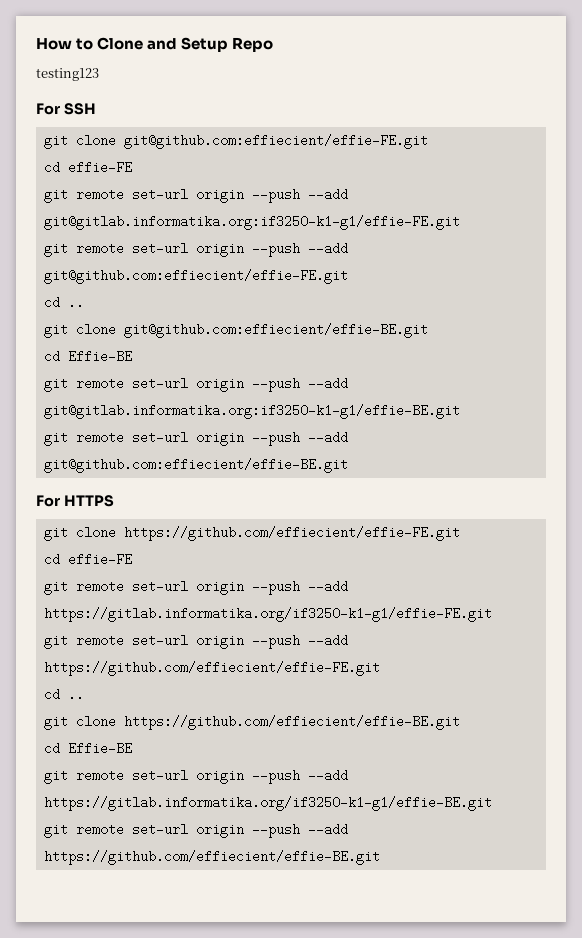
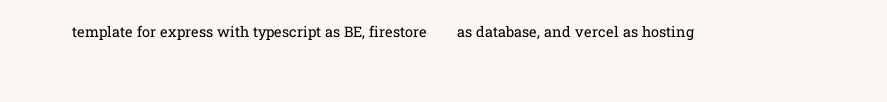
- How to Clone and Setup Repo
- testing123
- For SSH
- git clone git@github.com:effiecient/effie-FE.git
- cd effie-FE
- git remote set-url origin --push --add git@gitlab.informatika.org:if3250-k1-g1/effie-FE.git
- git remote set-url origin --push --add git@github.com:effiecient/effie-FE.git
- cd ..
- git clone git@github.com:effiecient/effie-BE.git
- cd Effie-BE
- git remote set-url origin --push --add git@gitlab.informatika.org:if3250-k1-g1/effie-BE.git
- git remote set-url origin --push --add git@github.com:effiecient/effie-BE.git
- For HTTPS
- git clone https://github.com/effiecient/effie-FE.git
- cd effie-FE
- git remote set-url origin --push --add https://gitlab.informatika.org/if3250-k1-g1/effie-FE.git
- git remote set-url origin --push --add https://github.com/effiecient/effie-FE.git
- cd ..
- git clone https://github.com/effiecient/effie-BE.git
- cd Effie-BE
- git remote set-url origin --push --add https://gitlab.informatika.org/if3250-k1-g1/effie-BE.git
- git remote set-url origin --push --add https://github.com/effiecient/effie-BE.git
+ template for express with typescript as BE, firestore as database, and vercel as hosting

